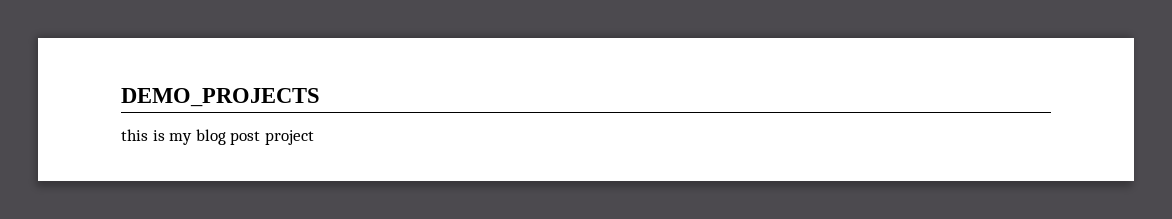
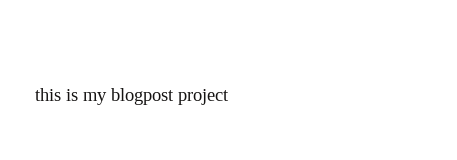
- DEMO_PROJECTS
- this is my blog post project
+ this is my blogpost project

